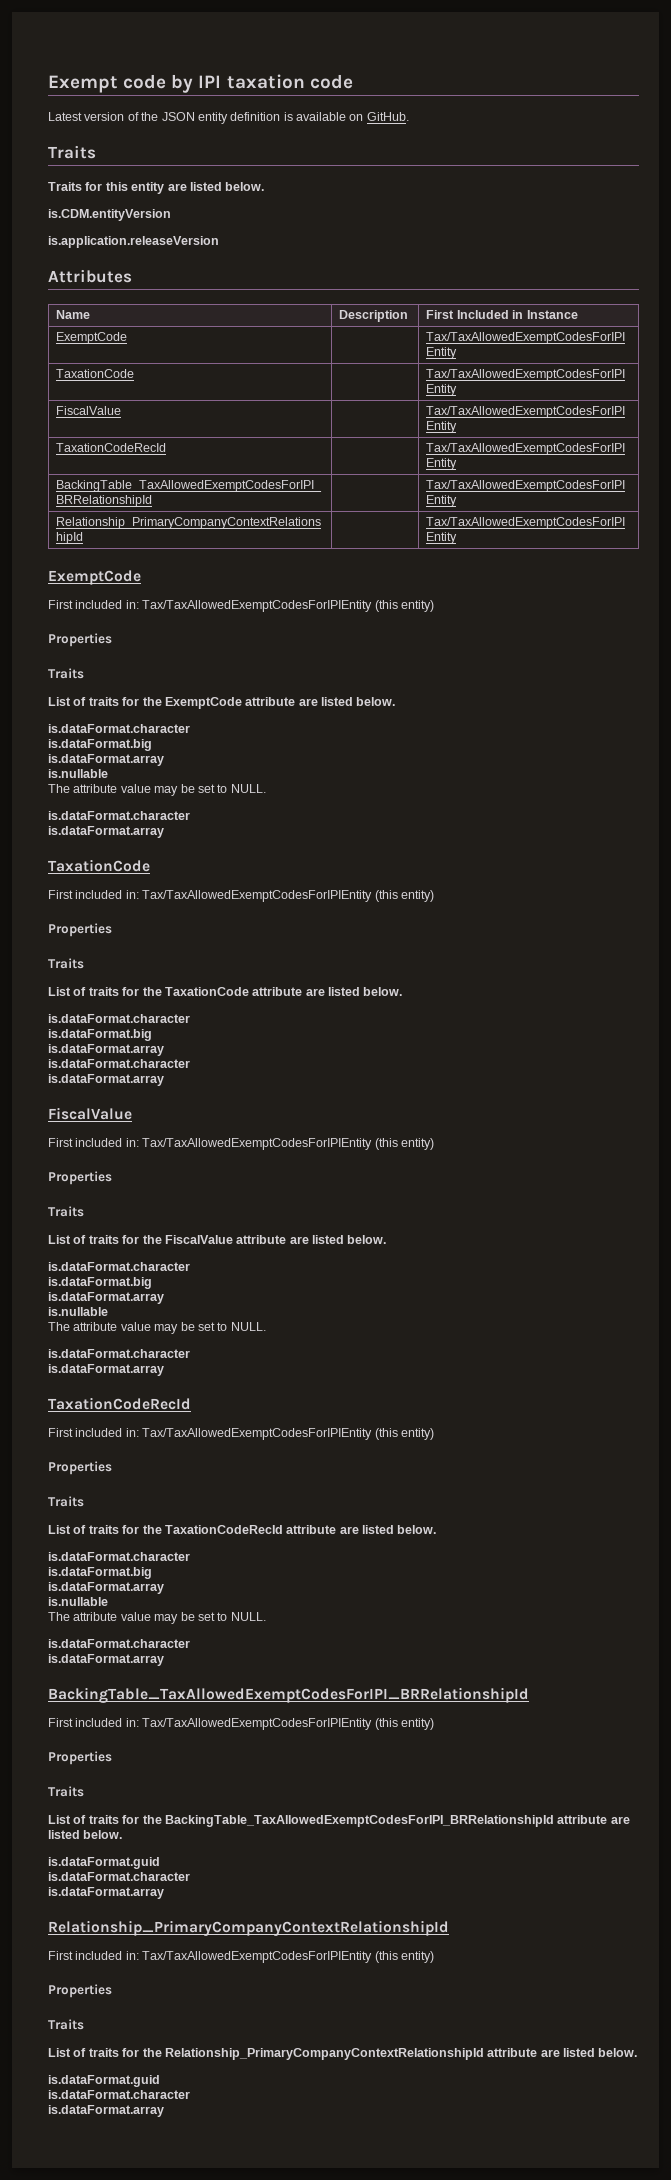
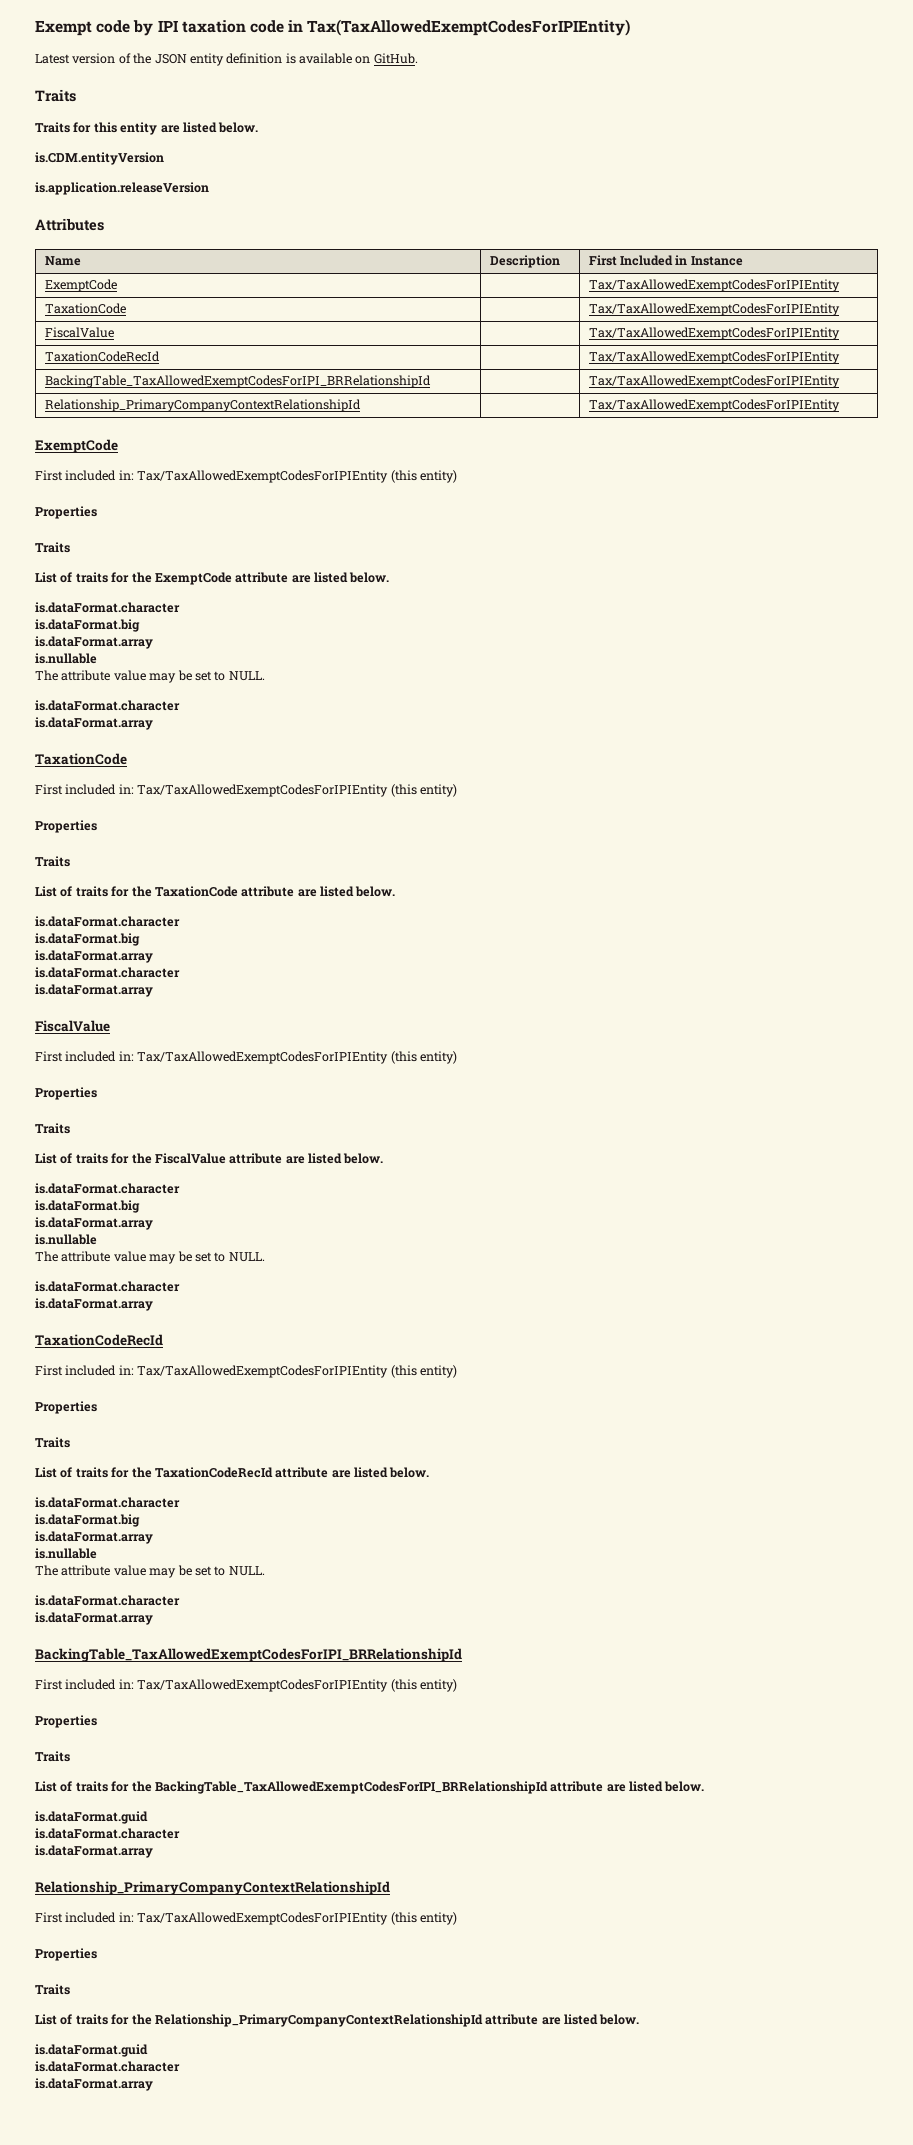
- Exempt code by IPI taxation code
+ Exempt code by IPI taxation code in Tax(TaxAllowedExemptCodesForIPIEntity)

